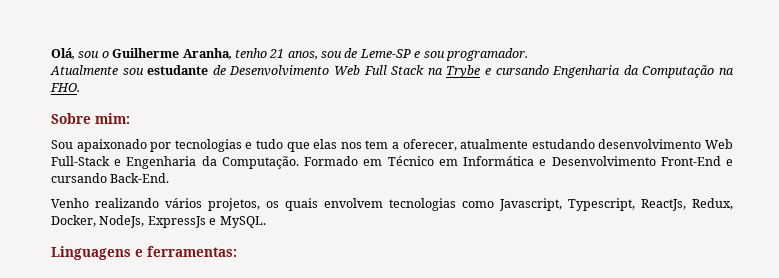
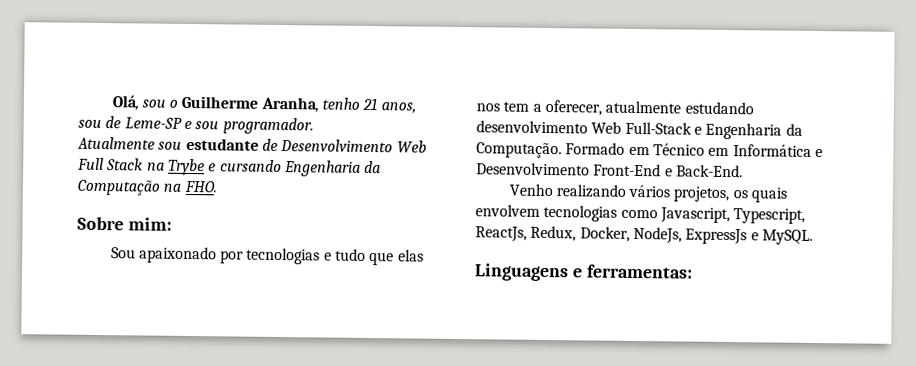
- Formado em Técnico em Informática e Desenvolvimento Front-End e cursando Back-End.
+ Formado em Técnico em Informática e Desenvolvimento Front-End e Back-End.

